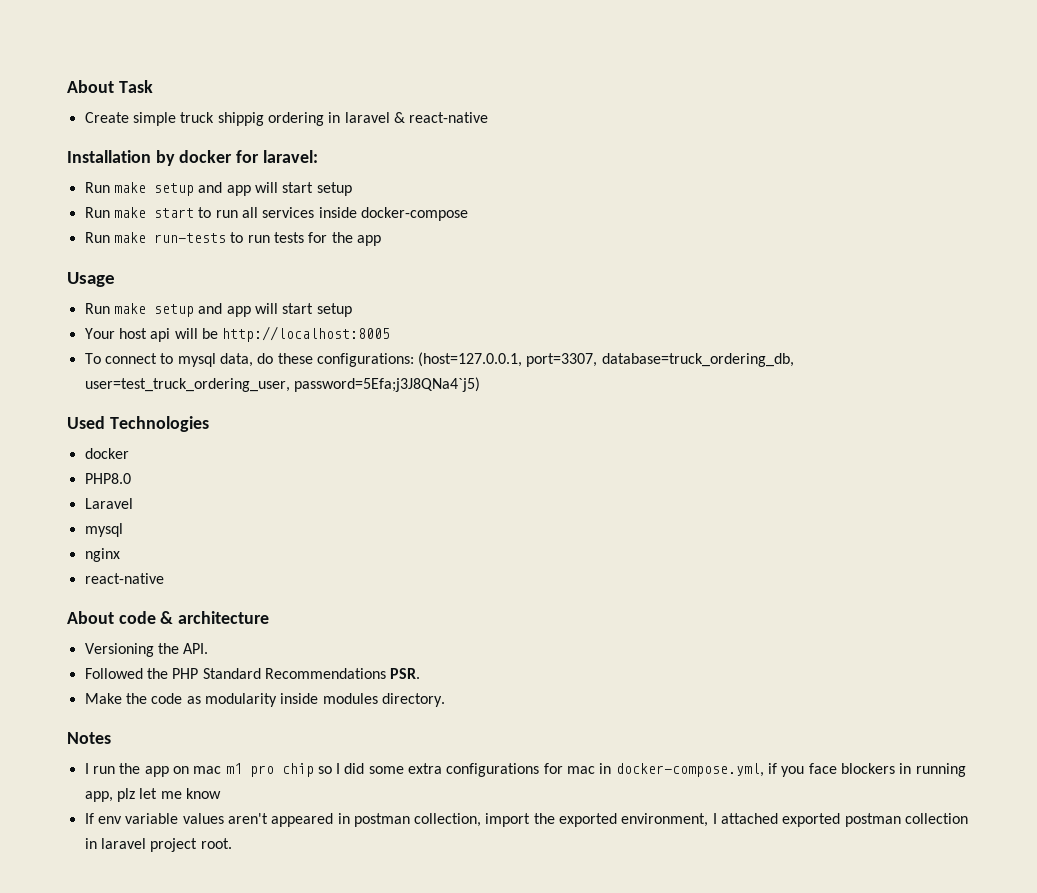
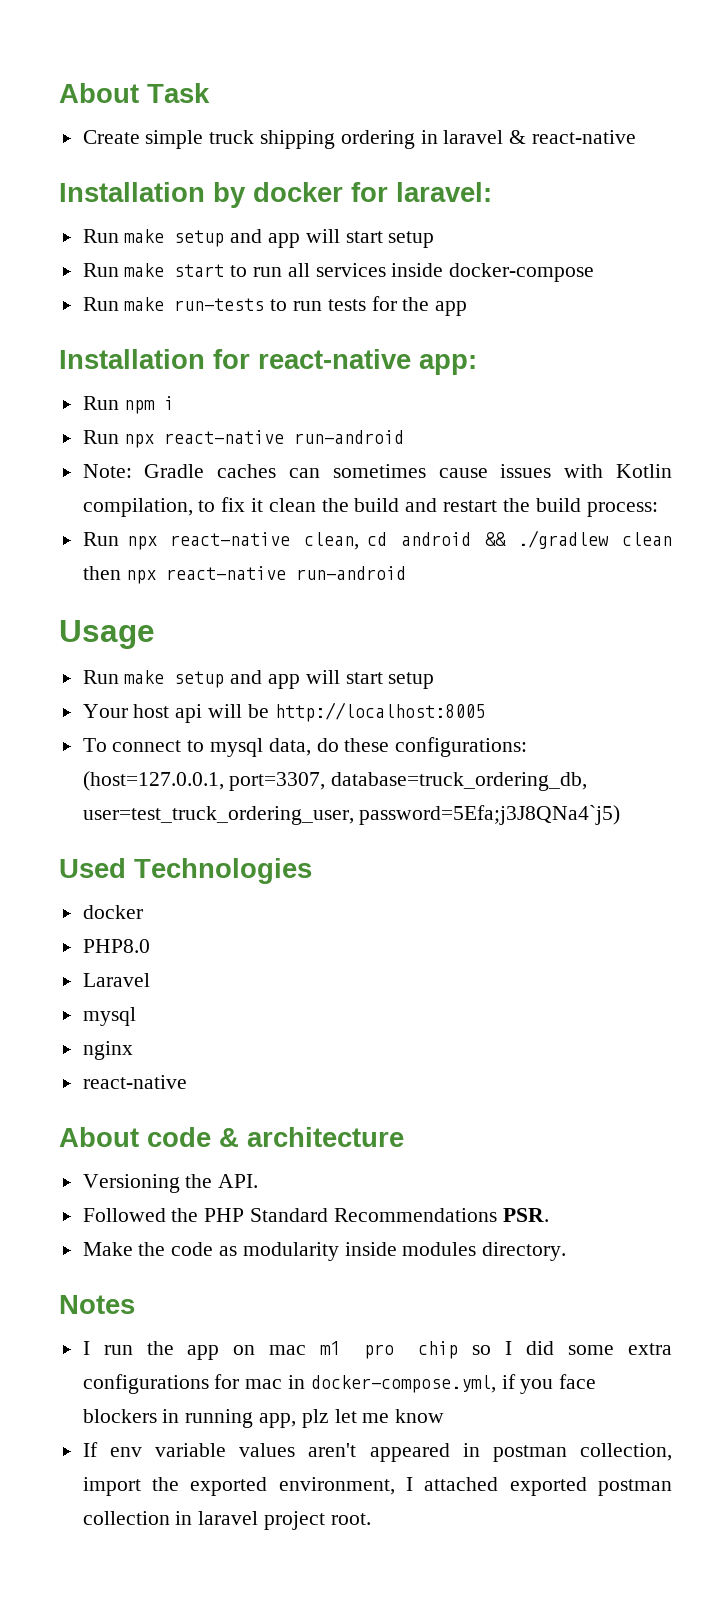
- Create simple truck shippig ordering in laravel & react-native
+ Create simple truck shipping ordering in laravel & react-native
+ Installation for react-native app:
+ Run npm i
+ Run npx react-native run-android
+ Note: Gradle caches can sometimes cause issues with Kotlin compilation, to fix it clean the build and restart the build process:
+ Run npx react-native clean, cd android && ./gradlew clean then npx react-native run-android

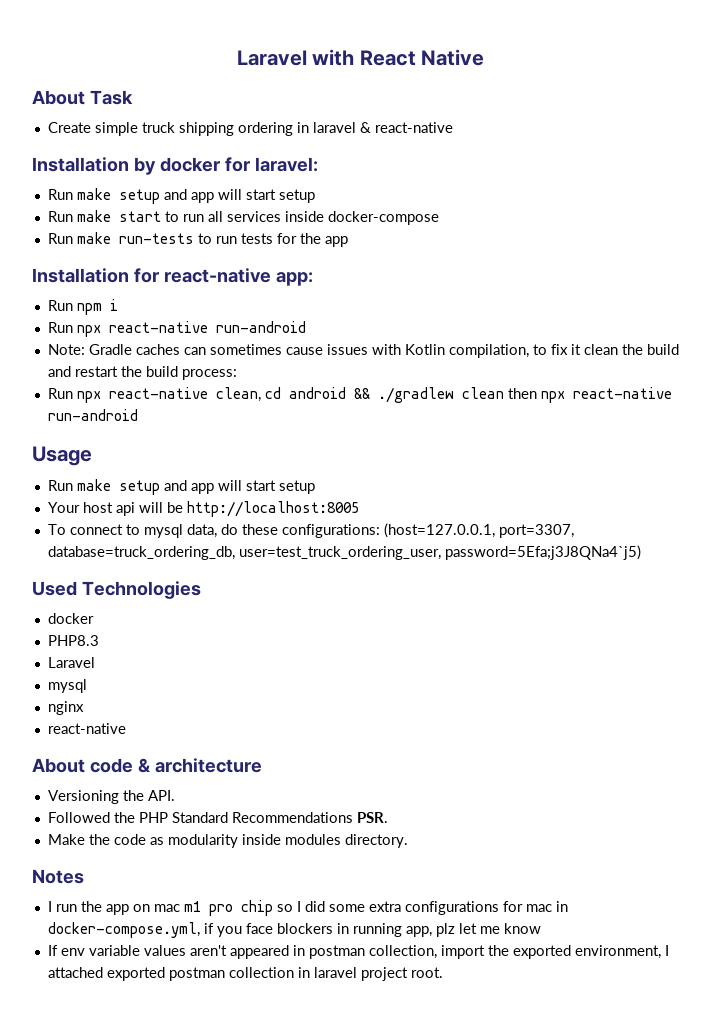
+ Laravel with React Native
- PHP8.0
+ PHP8.3

